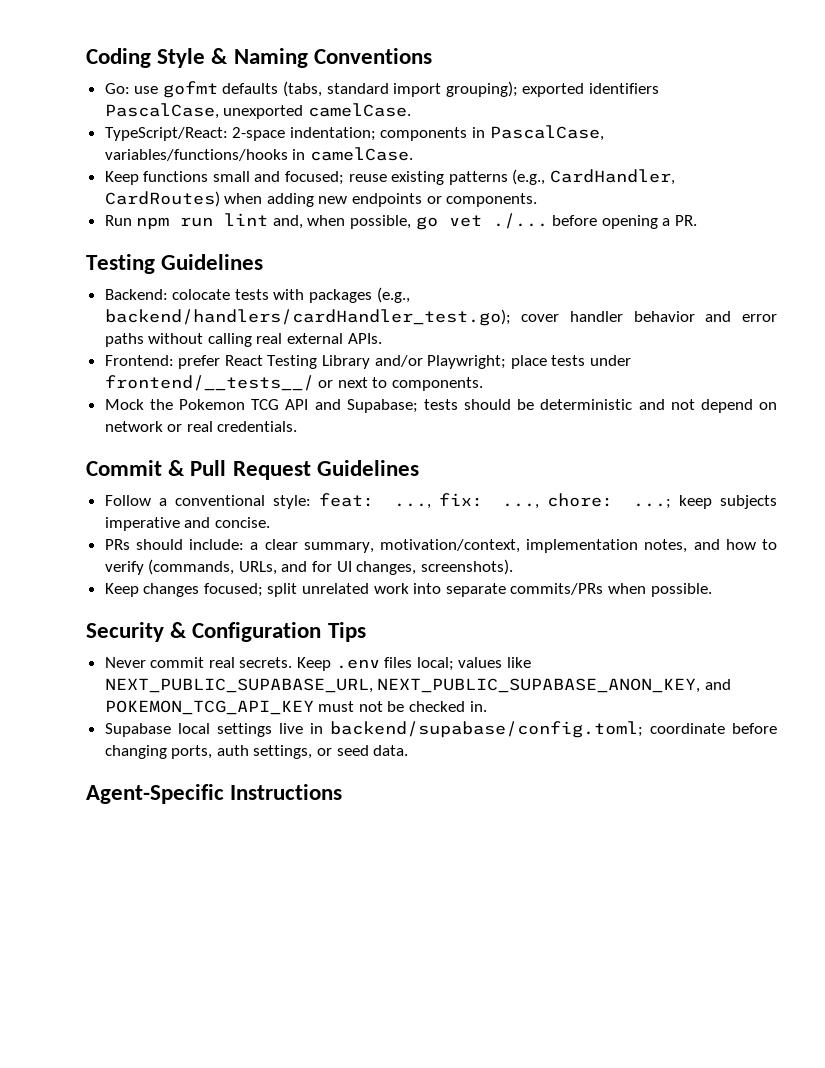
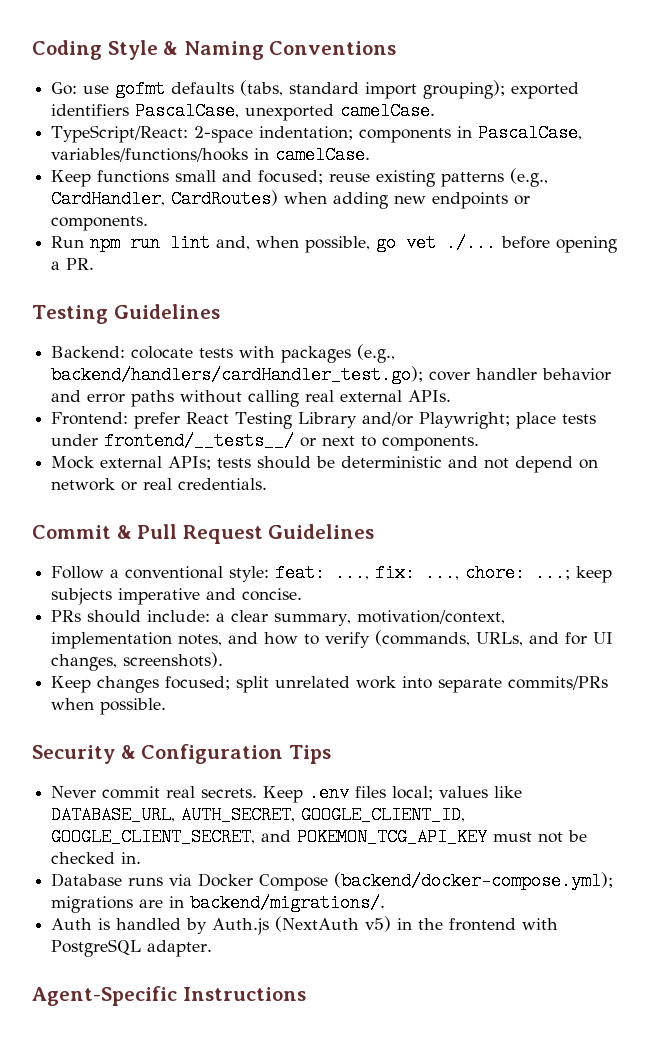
- Mock the Pokemon TCG API and Supabase; tests should be deterministic and not depend on network or real credentials.
+ Mock external APIs; tests should be deterministic and not depend on network or real credentials.
- Keep .env files local; values like NEXT_PUBLIC_SUPABASE_URL, NEXT_PUBLIC_SUPABASE_ANON_KEY, and POKEMON_TCG_API_KEY must not be checked in.
+ Keep .env files local; values like DATABASE_URL, AUTH_SECRET, GOOGLE_CLIENT_ID, GOOGLE_CLIENT_SECRET, and POKEMON_TCG_API_KEY must not be checked in.
- Supabase local settings live in backend/supabase/config.toml; coordinate before changing ports, auth settings, or seed data.
+ Database runs via Docker Compose (backend/docker-compose.yml); migrations are in backend/migrations/.
+ Auth is handled by Auth.js (NextAuth v5) in the frontend with PostgreSQL adapter.

